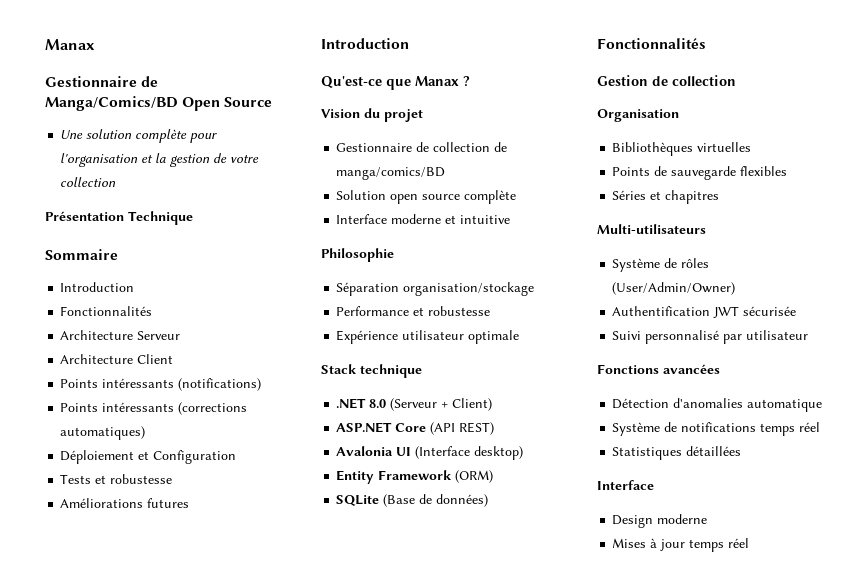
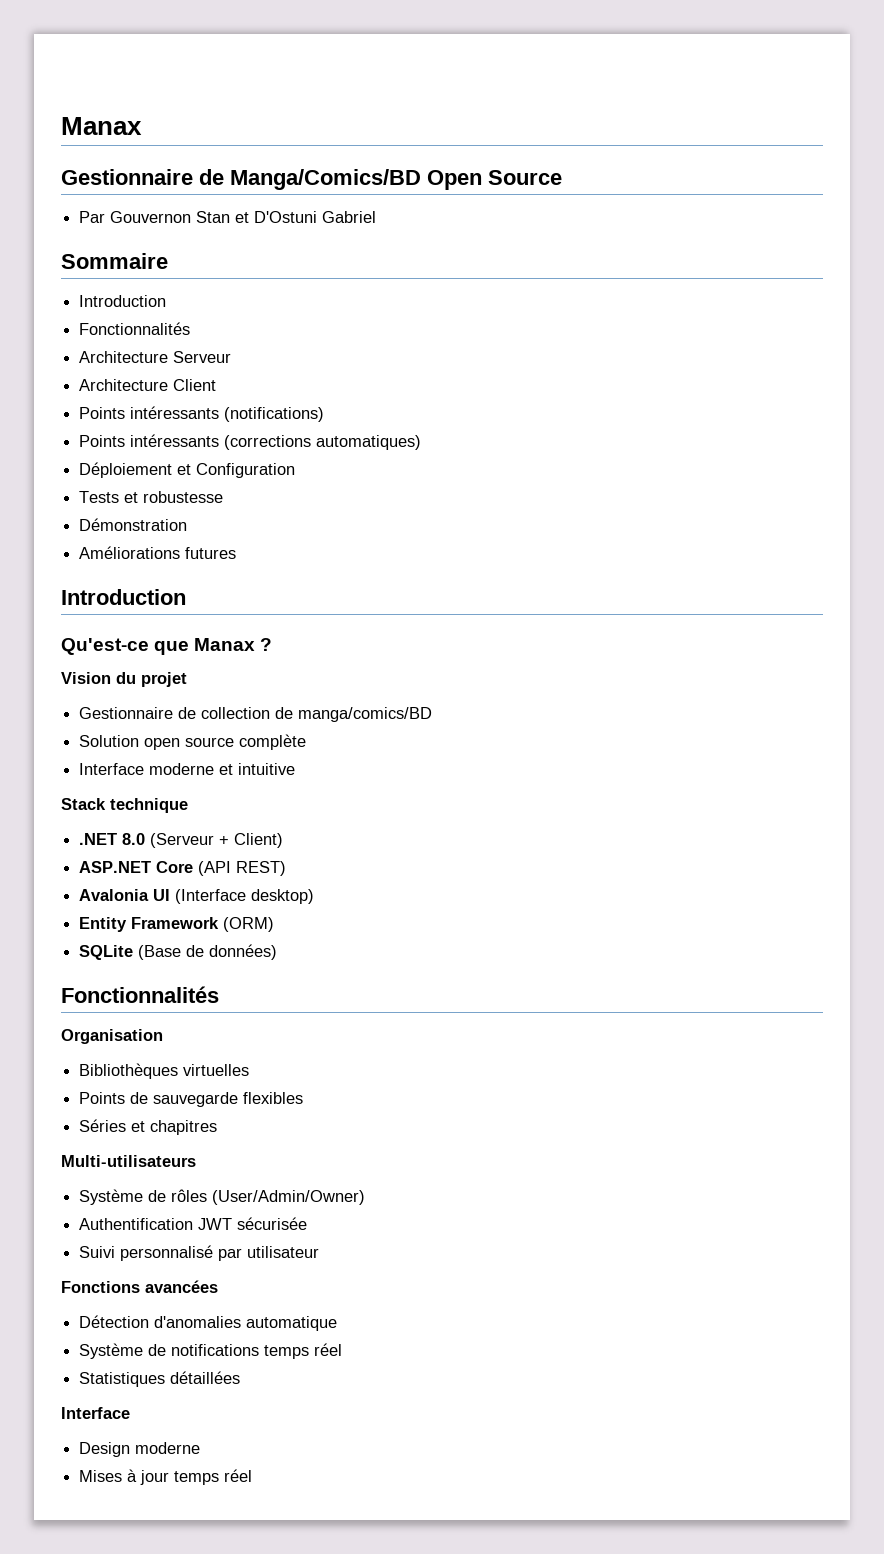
- Une solution complète pour l'organisation et la gestion de votre collection
- Présentation Technique
+ Par Gouvernon Stan et D'Ostuni Gabriel
+ Démonstration
- Philosophie
- Séparation organisation/stockage
- Performance et robustesse
- Expérience utilisateur optimale
- Gestion de collection

